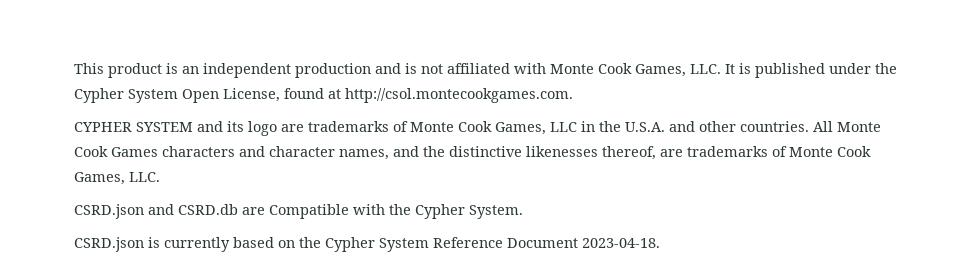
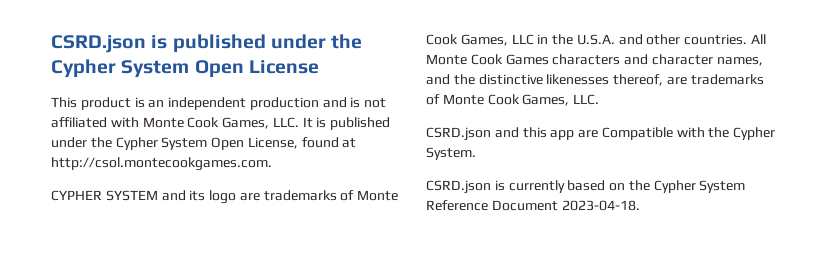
+ CSRD.json is published under the Cypher System Open License
- CSRD.json and CSRD.db are Compatible with the Cypher System.
+ CSRD.json and this app are Compatible with the Cypher System.

